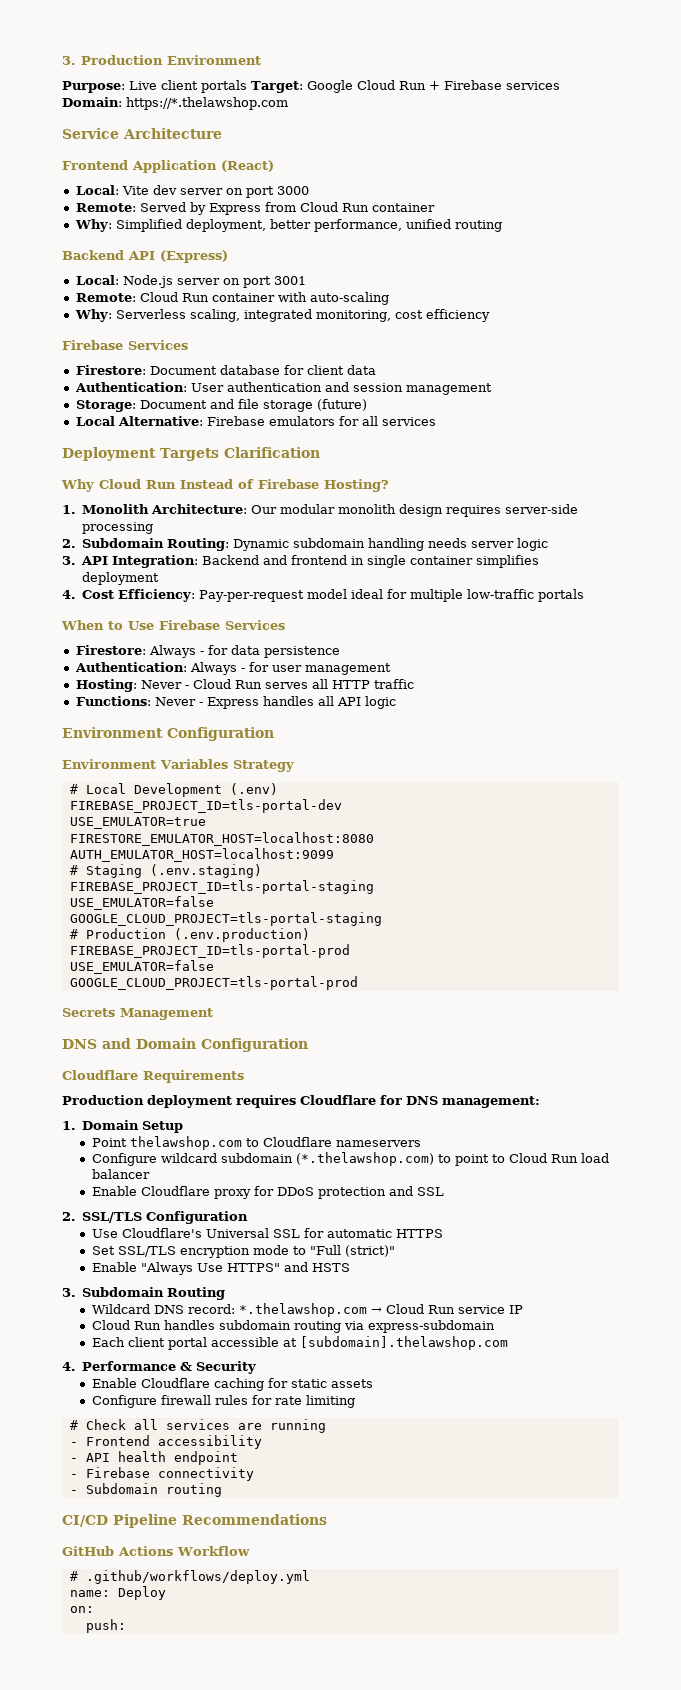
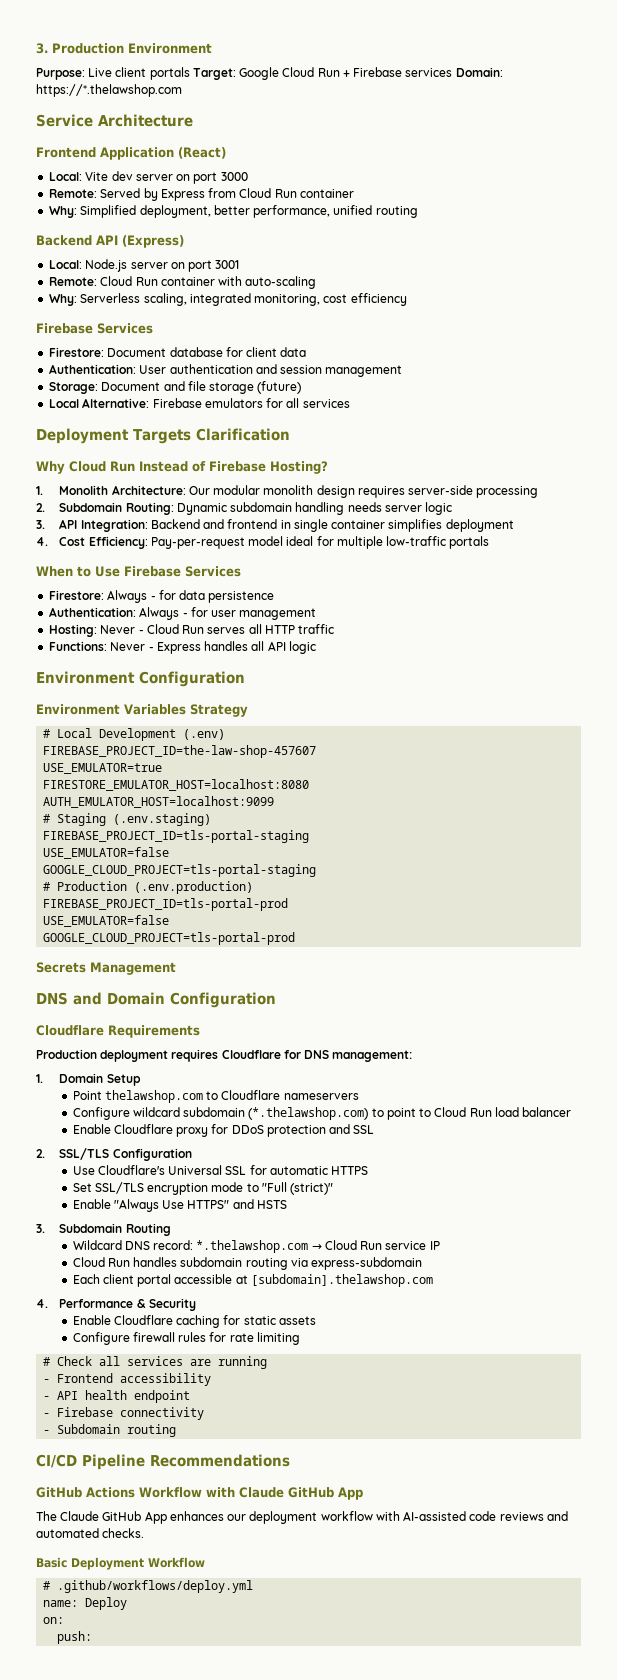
- FIREBASE_PROJECT_ID=tls-portal-dev
+ FIREBASE_PROJECT_ID=the-law-shop-457607
- GitHub Actions Workflow
+ GitHub Actions Workflow with Claude GitHub App
+ The Claude GitHub App enhances our deployment workflow with AI-assisted code reviews and automated checks.
+ Basic Deployment Workflow

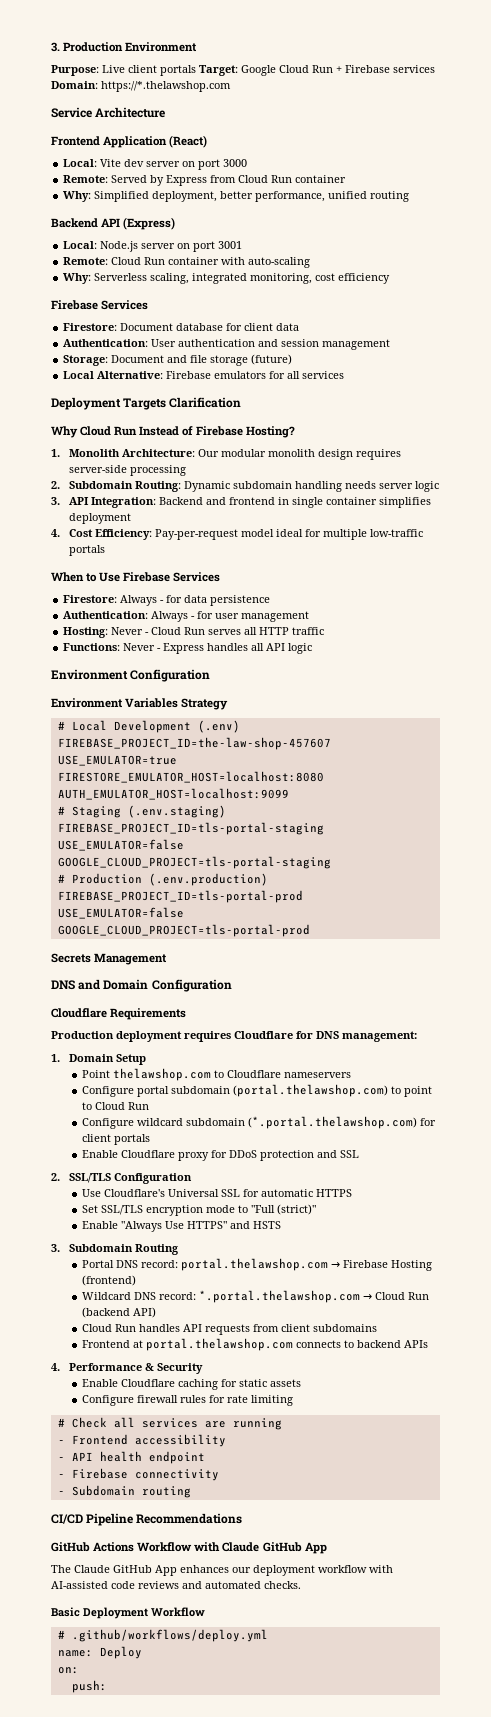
- Configure wildcard subdomain (*.thelawshop.com) to point to Cloud Run load balancer
+ Configure portal subdomain (portal.thelawshop.com) to point to Cloud Run
+ Configure wildcard subdomain (*.portal.thelawshop.com) for client portals
+ Portal DNS record: portal.thelawshop.com → Firebase Hosting (frontend)
- Wildcard DNS record: *.thelawshop.com → Cloud Run service IP
+ Wildcard DNS record: *.portal.thelawshop.com → Cloud Run (backend API)
- Cloud Run handles subdomain routing via express-subdomain
- Each client portal accessible at [subdomain].thelawshop.com
+ Cloud Run handles API requests from client subdomains
+ Frontend at portal.thelawshop.com connects to backend APIs

